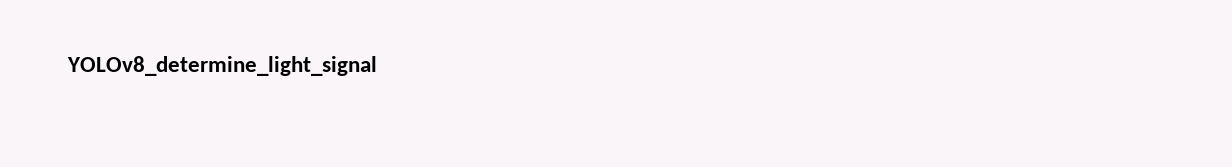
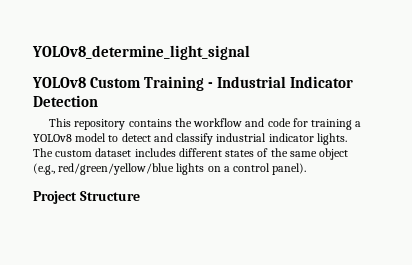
+ YOLOv8 Custom Training - Industrial Indicator Detection
+ This repository contains the workflow and code for training a YOLOv8 model to detect and classify industrial indicator lights. The custom dataset includes different states of the same object (e.g., red/green/yellow/blue lights on a control panel).
+ Project Structure

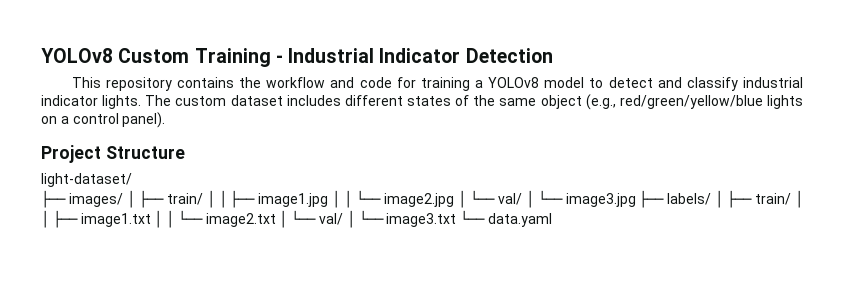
- YOLOv8_determine_light_signal
+ light-dataset/
+ ├── images/ │ ├── train/ │ │ ├── image1.jpg │ │ └── image2.jpg │ └── val/ │ └── image3.jpg ├── labels/ │ ├── train/ │ │ ├── image1.txt │ │ └── image2.txt │ └── val/ │ └── image3.txt └── data.yaml

